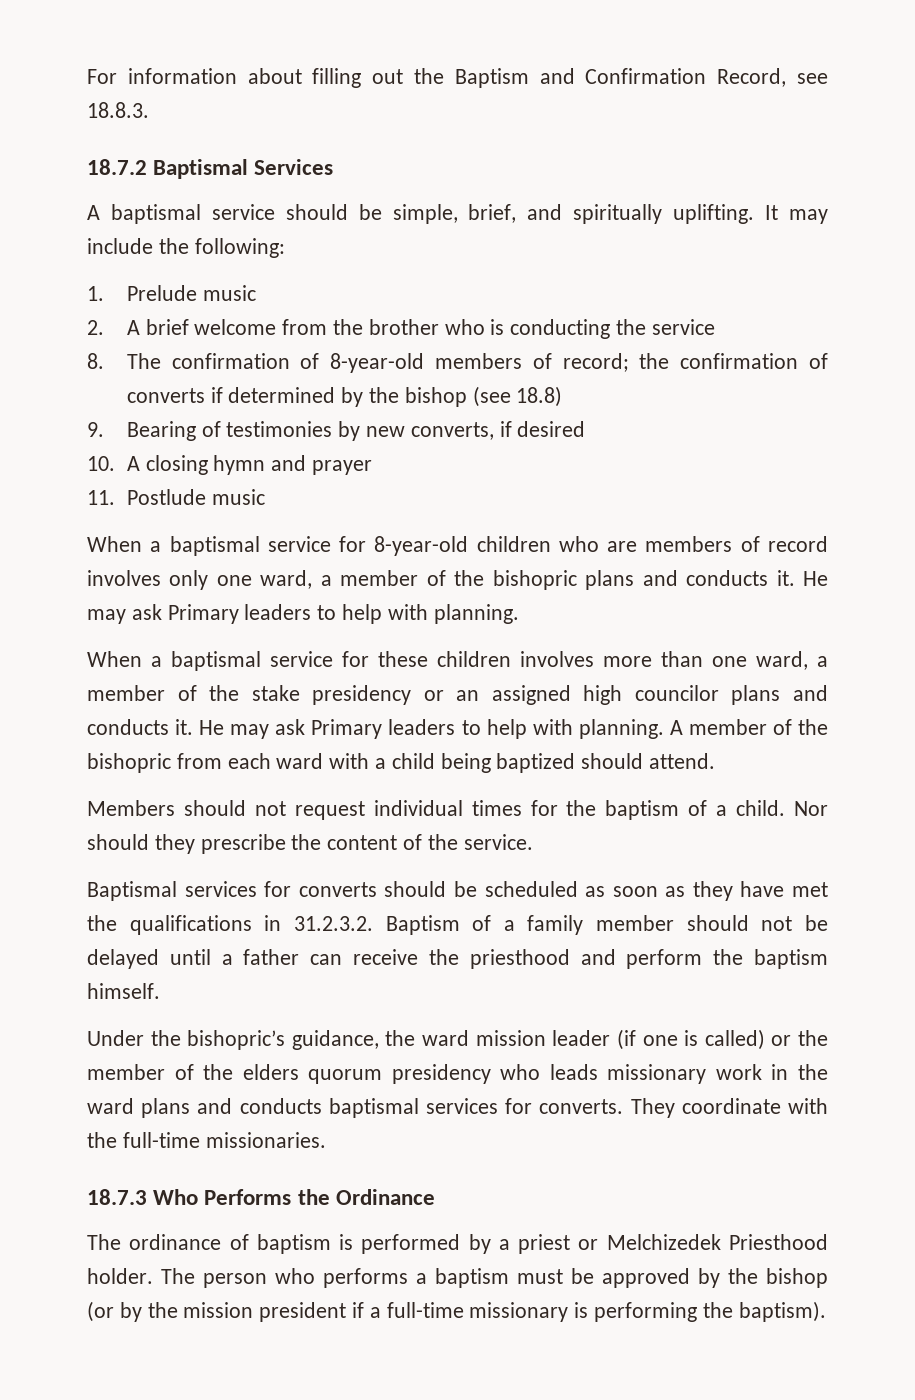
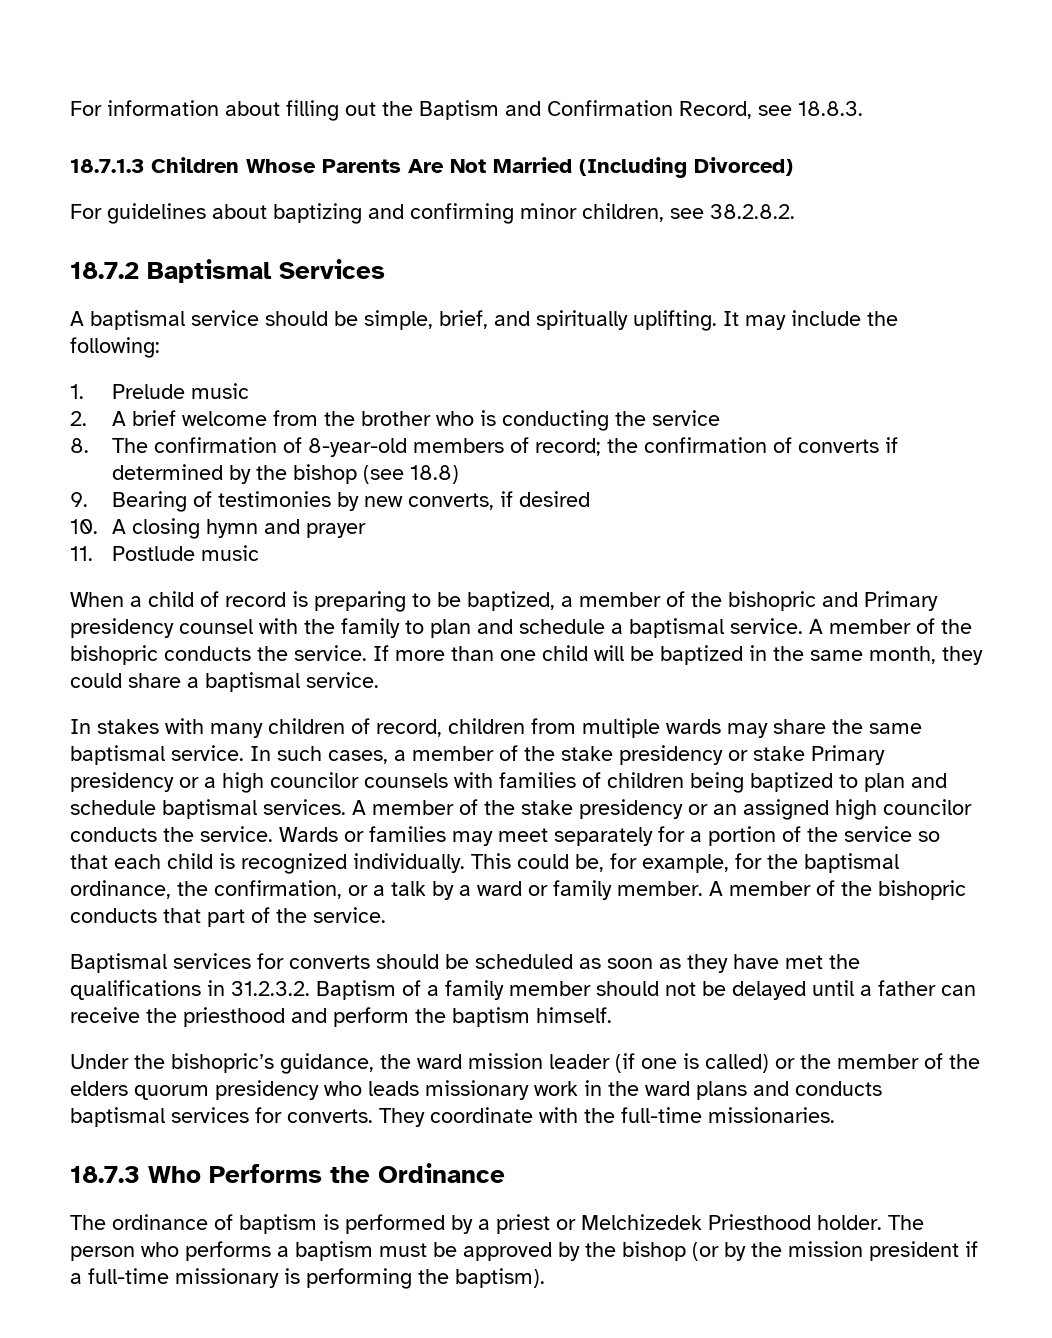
+ 18.7.1.3 Children Whose Parents Are Not Married (Including Divorced)
+ For guidelines about baptizing and confirming minor children, see 38.2.8.2.
- When a baptismal service for 8-year-old children who are members of record involves only one ward, a member of the bishopric plans and conducts it. He may ask Primary leaders to help with planning.
- When a baptismal service for these children involves more than one ward, a member of the stake presidency or an assigned high councilor plans and conducts it. He may ask Primary leaders to help with planning. A member of the bishopric from each ward with a child being baptized should attend.
- Members should not request individual times for the baptism of a child. Nor should they prescribe the content of the service.
+ When a child of record is preparing to be baptized, a member of the bishopric and Primary presidency counsel with the family to plan and schedule a baptismal service. A member of the bishopric conducts the service. If more than one child will be baptized in the same month, they could share a baptismal service.
+ In stakes with many children of record, children from multiple wards may share the same baptismal service. In such cases, a member of the stake presidency or stake Primary presidency or a high councilor counsels with families of children being baptized to plan and schedule baptismal services. A member of the stake presidency or an assigned high councilor conducts the service. Wards or families may meet separately for a portion of the service so that each child is recognized individually. This could be, for example, for the baptismal ordinance, the confirmation, or a talk by a ward or family member. A member of the bishopric conducts that part of the service.

